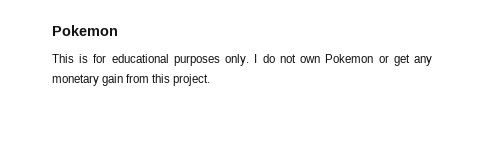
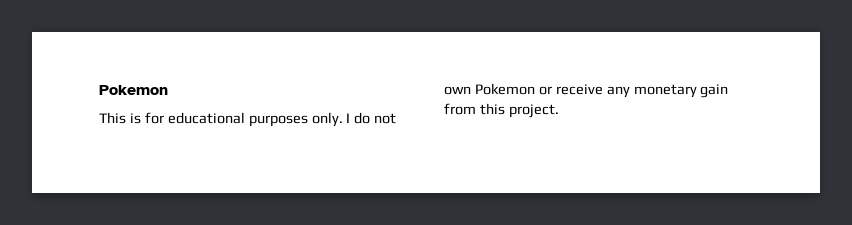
- I do not own Pokemon or get any monetary gain from this project.
+ I do not own Pokemon or receive any monetary gain from this project.

